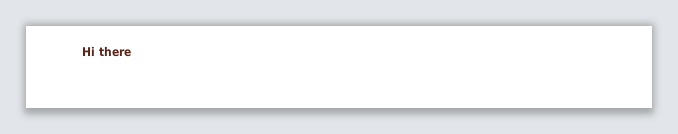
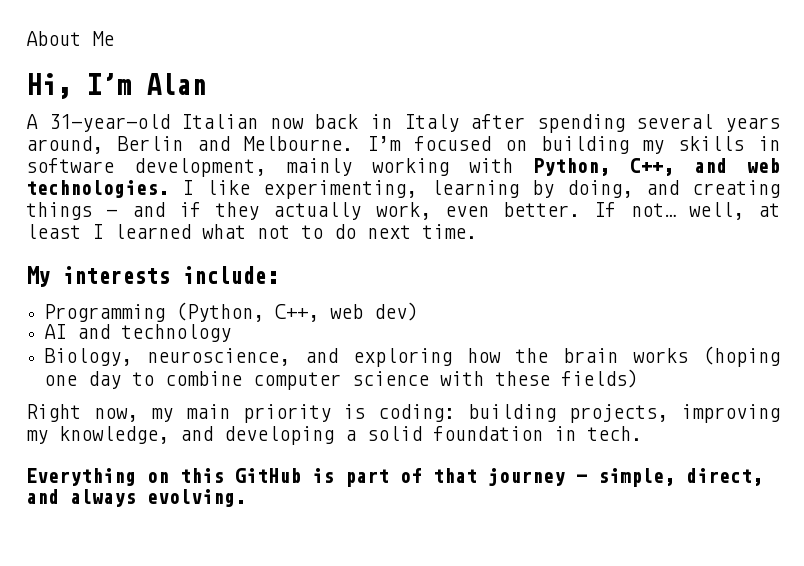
- Hi there
+ About Me
+ Hi, I’m Alan
+ A 31-year-old Italian now back in Italy after spending several years around, Berlin and Melbourne. I’m focused on building my skills in software development, mainly working with Python, C++, and web technologies. I like experimenting, learning by doing, and creating things — and if they actually work, even better. If not… well, at least I learned what not to do next time.
+ My interests include:
+ Programming (Python, C++, web dev)
+ AI and technology
+ Biology, neuroscience, and exploring how the brain works (hoping one day to combine computer science with these fields)
+ Right now, my main priority is coding: building projects, improving my knowledge, and developing a solid foundation in tech.
+ Everything on this GitHub is part of that journey — simple, direct, and always evolving.

